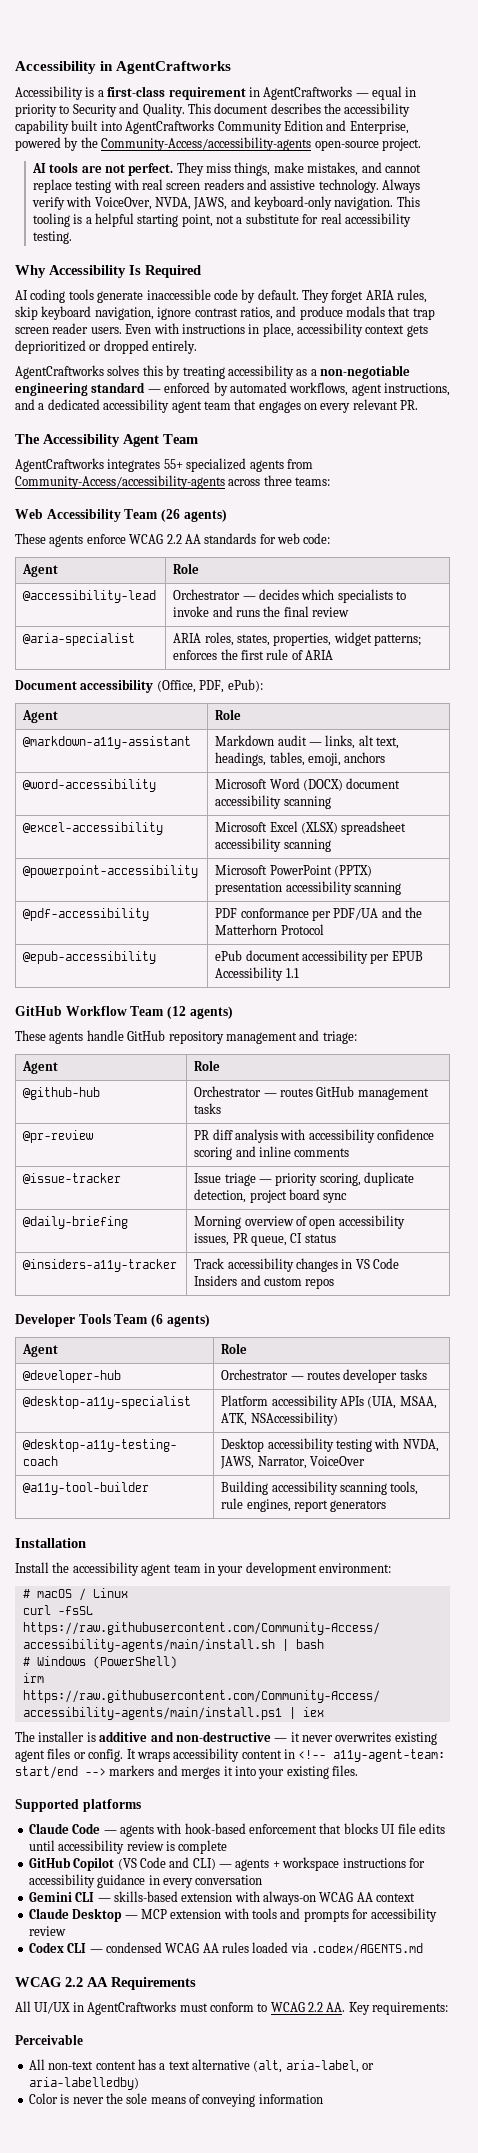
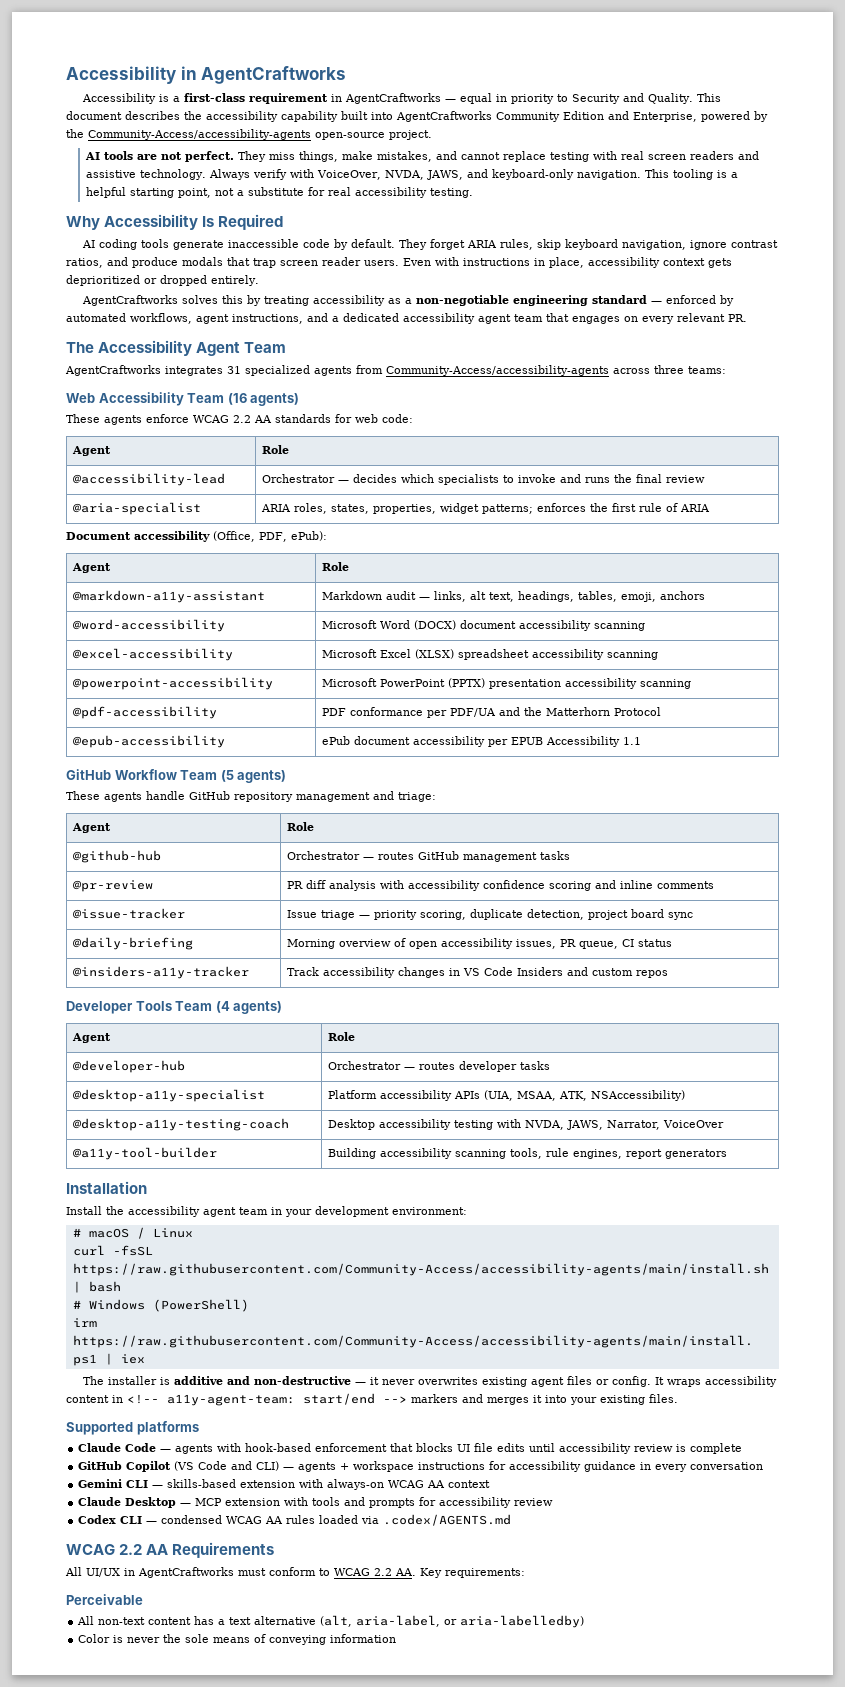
- AgentCraftworks integrates 55+ specialized agents from Community-Access/accessibility-agents across three teams:
+ AgentCraftworks integrates 31 specialized agents from Community-Access/accessibility-agents across three teams:
- Web Accessibility Team (26 agents)
+ Web Accessibility Team (16 agents)
- GitHub Workflow Team (12 agents)
+ GitHub Workflow Team (5 agents)
- Developer Tools Team (6 agents)
+ Developer Tools Team (4 agents)

